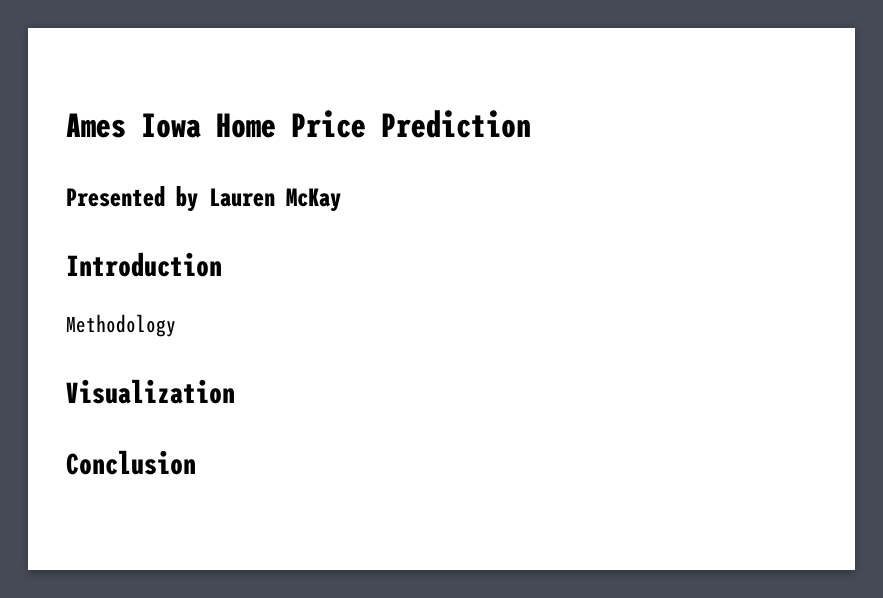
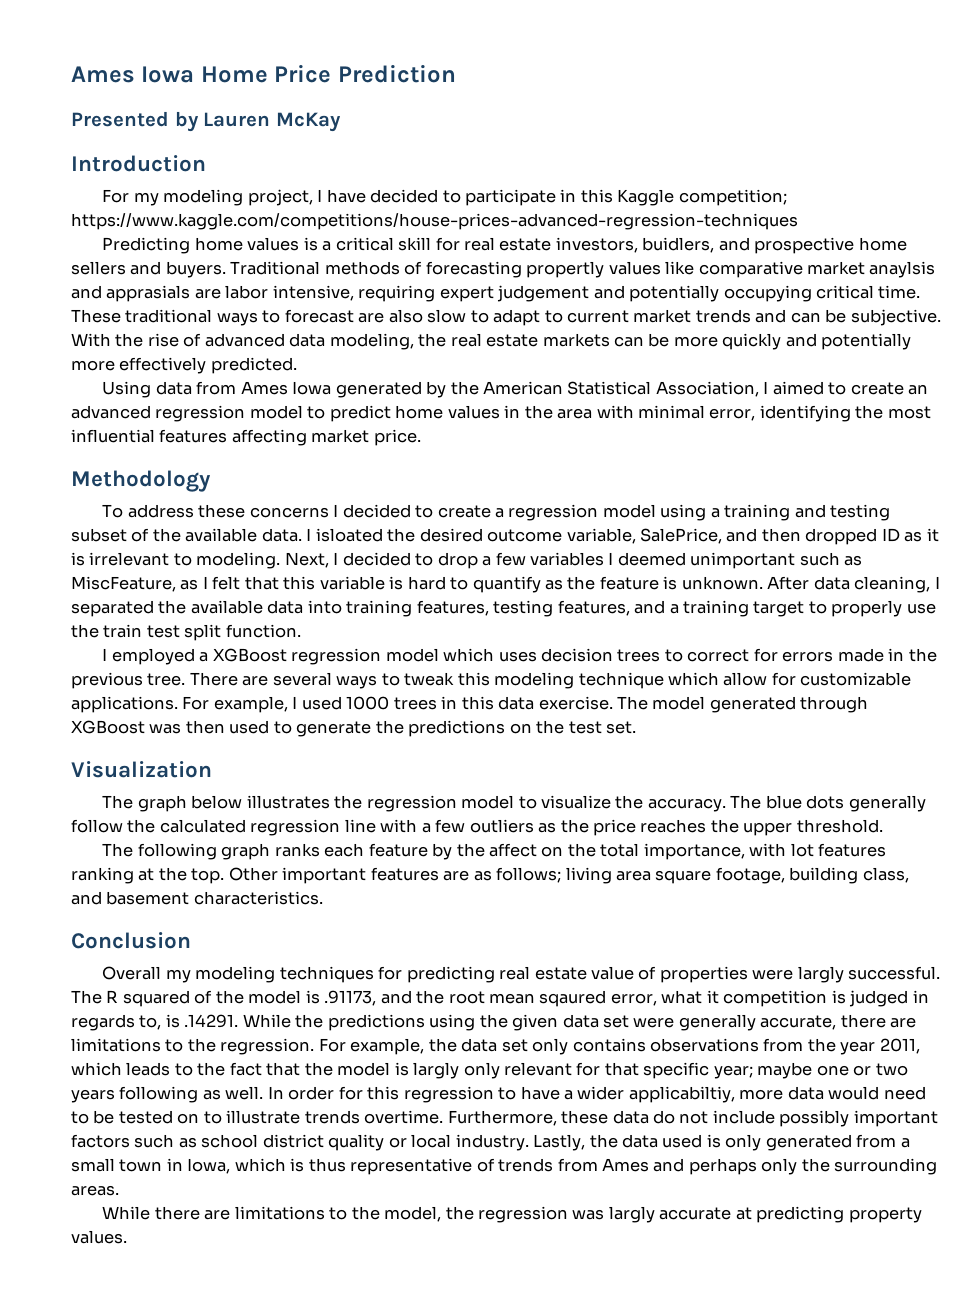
+ For my modeling project, I have decided to participate in this Kaggle competition; https://www.kaggle.com/competitions/house-prices-advanced-regression-techniques
+ Predicting home values is a critical skill for real estate investors, buidlers, and prospective home sellers and buyers. Traditional methods of forecasting propertly values like comparative market anaylsis and apprasials are labor intensive, requiring expert judgement and potentially occupying critical time. These traditional ways to forecast are also slow to adapt to current market trends and can be subjective. With the rise of advanced data modeling, the real estate markets can be more quickly and potentially more effectively predicted.
+ Using data from Ames Iowa generated by the American Statistical Association, I aimed to create an advanced regression model to predict home values in the area with minimal error, identifying the most influential features affecting market price.
  Methodology
+ To address these concerns I decided to create a regression model using a training and testing subset of the available data. I isloated the desired outcome variable, SalePrice, and then dropped ID as it is irrelevant to modeling. Next, I decided to drop a few variables I deemed unimportant such as MiscFeature, as I felt that this variable is hard to quantify as the feature is unknown. After data cleaning, I separated the available data into training features, testing features, and a training target to properly use the train test split function.
+ I employed a XGBoost regression model which uses decision trees to correct for errors made in the previous tree. There are several ways to tweak this modeling technique which allow for customizable applications. For example, I used 1000 trees in this data exercise. The model generated through XGBoost was then used to generate the predictions on the test set.
  Visualization
+ The graph below illustrates the regression model to visualize the accuracy. The blue dots generally follow the calculated regression line with a few outliers as the price reaches the upper threshold.
+ The following graph ranks each feature by the affect on the total importance, with lot features ranking at the top. Other important features are as follows; living area square footage, building class, and basement characteristics.
  Conclusion
+ Overall my modeling techniques for predicting real estate value of properties were largly successful. The R squared of the model is .91173, and the root mean sqaured error, what it competition is judged in regards to, is .14291. While the predictions using the given data set were generally accurate, there are limitations to the regression. For example, the data set only contains observations from the year 2011, which leads to the fact that the model is largly only relevant for that specific year; maybe one or two years following as well. In order for this regression to have a wider applicabiltiy, more data would need to be tested on to illustrate trends overtime. Furthermore, these data do not include possibly important factors such as school district quality or local industry. Lastly, the data used is only generated from a small town in Iowa, which is thus representative of trends from Ames and perhaps only the surrounding areas.
+ While there are limitations to the model, the regression was largly accurate at predicting property values.

